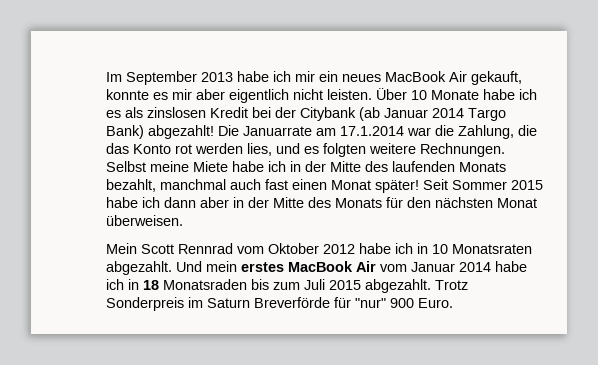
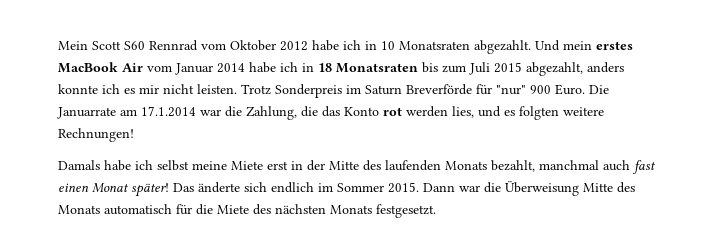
- Im September 2013 habe ich mir ein neues MacBook Air gekauft, konnte es mir aber eigentlich nicht leisten. Über 10 Monate habe ich es als zinslosen Kredit bei der Citybank (ab Januar 2014 Targo Bank) abgezahlt! Die Januarrate am 17.1.2014 war die Zahlung, die das Konto rot werden lies, und es folgten weitere Rechnungen. Selbst meine Miete habe ich in der Mitte des laufenden Monats bezahlt, manchmal auch fast einen Monat später! Seit Sommer 2015 habe ich dann aber in der Mitte des Monats für den nächsten Monat überweisen.
- Mein Scott Rennrad vom Oktober 2012 habe ich in 10 Monatsraten abgezahlt.
+ Mein Scott S60 Rennrad vom Oktober 2012 habe ich in 10 Monatsraten abgezahlt.
- Und mein erstes MacBook Air vom Januar 2014 habe ich in 18 Monatsraden bis zum Juli 2015 abgezahlt.
+ Und mein erstes MacBook Air vom Januar 2014 habe ich in 18 Monatsraten bis zum Juli 2015 abgezahlt, anders konnte ich es mir nicht leisten.
+ Die Januarrate am 17.1.2014 war die Zahlung, die das Konto rot werden lies, und es folgten weitere Rechnungen!
+ Damals habe ich selbst meine Miete erst in der Mitte des laufenden Monats bezahlt, manchmal auch fast einen Monat später! Das änderte sich endlich im Sommer 2015. Dann war die Überweisung Mitte des Monats automatisch für die Miete des nächsten Monats festgesetzt.

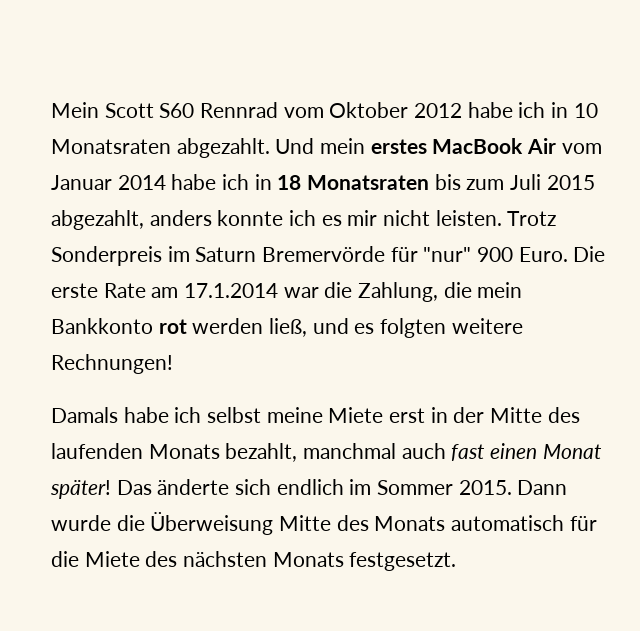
- Trotz Sonderpreis im Saturn Breverförde für "nur" 900 Euro.
+ Trotz Sonderpreis im Saturn Bremervörde für "nur" 900 Euro.
- Die Januarrate am 17.1.2014 war die Zahlung, die das Konto rot werden lies, und es folgten weitere Rechnungen!
+ Die erste Rate am 17.1.2014 war die Zahlung, die mein Bankkonto rot werden ließ, und es folgten weitere Rechnungen!
- Dann war die Überweisung Mitte des Monats automatisch für die Miete des nächsten Monats festgesetzt.
+ Dann wurde die Überweisung Mitte des Monats automatisch für die Miete des nächsten Monats festgesetzt.

